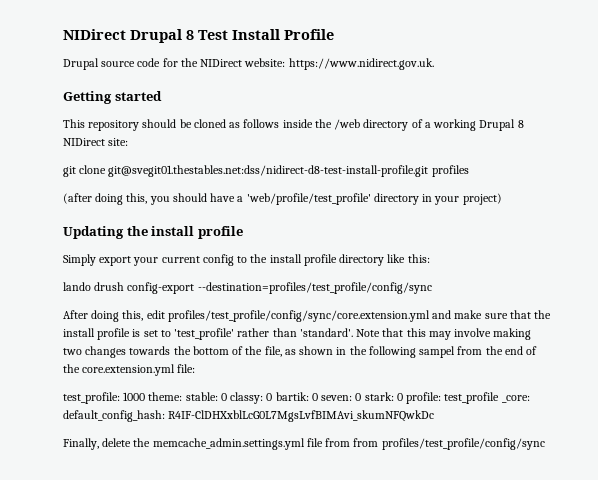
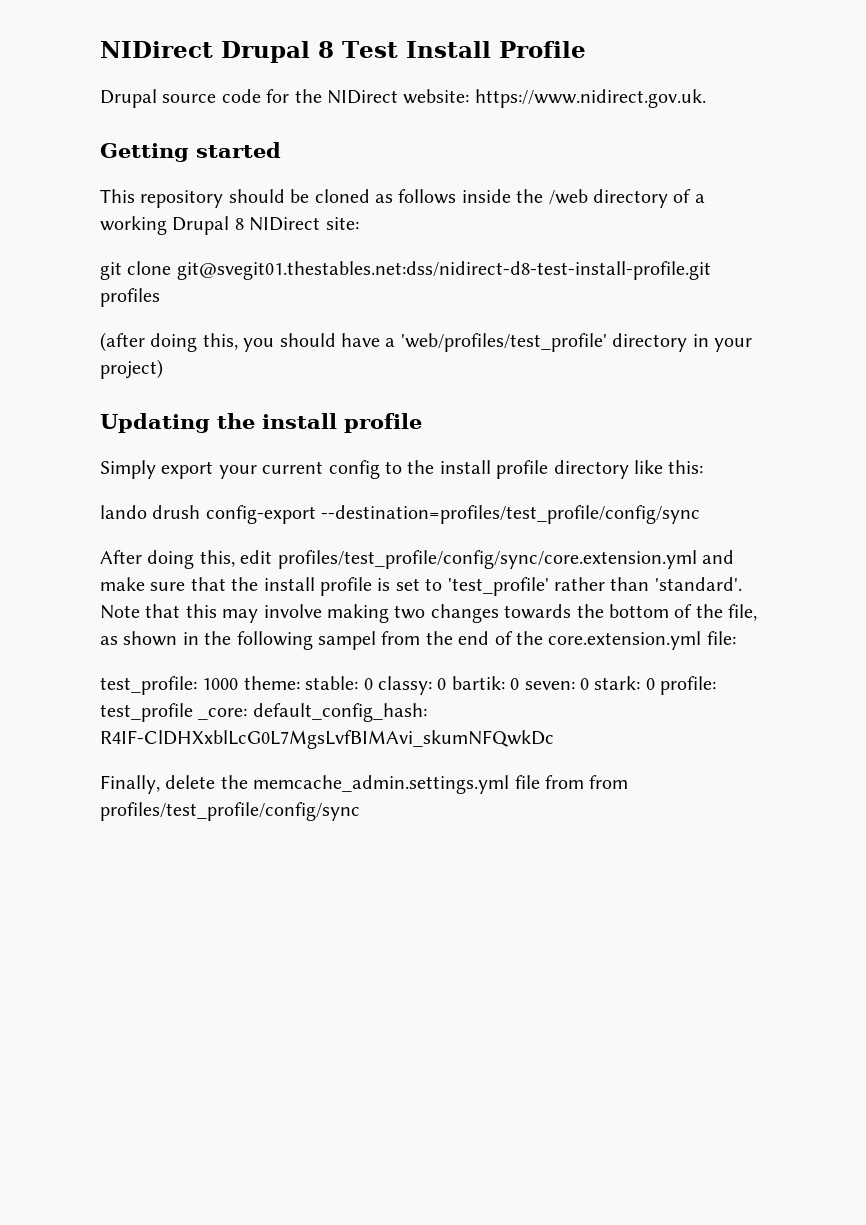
- (after doing this, you should have a 'web/profile/test_profile' directory in your project)
+ (after doing this, you should have a 'web/profiles/test_profile' directory in your project)

